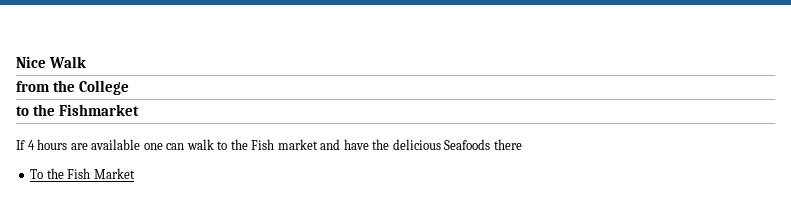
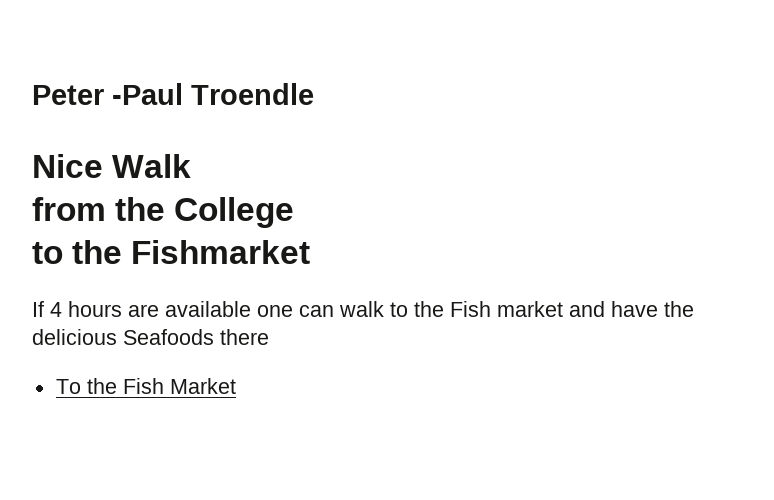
+ Peter -Paul Troendle

